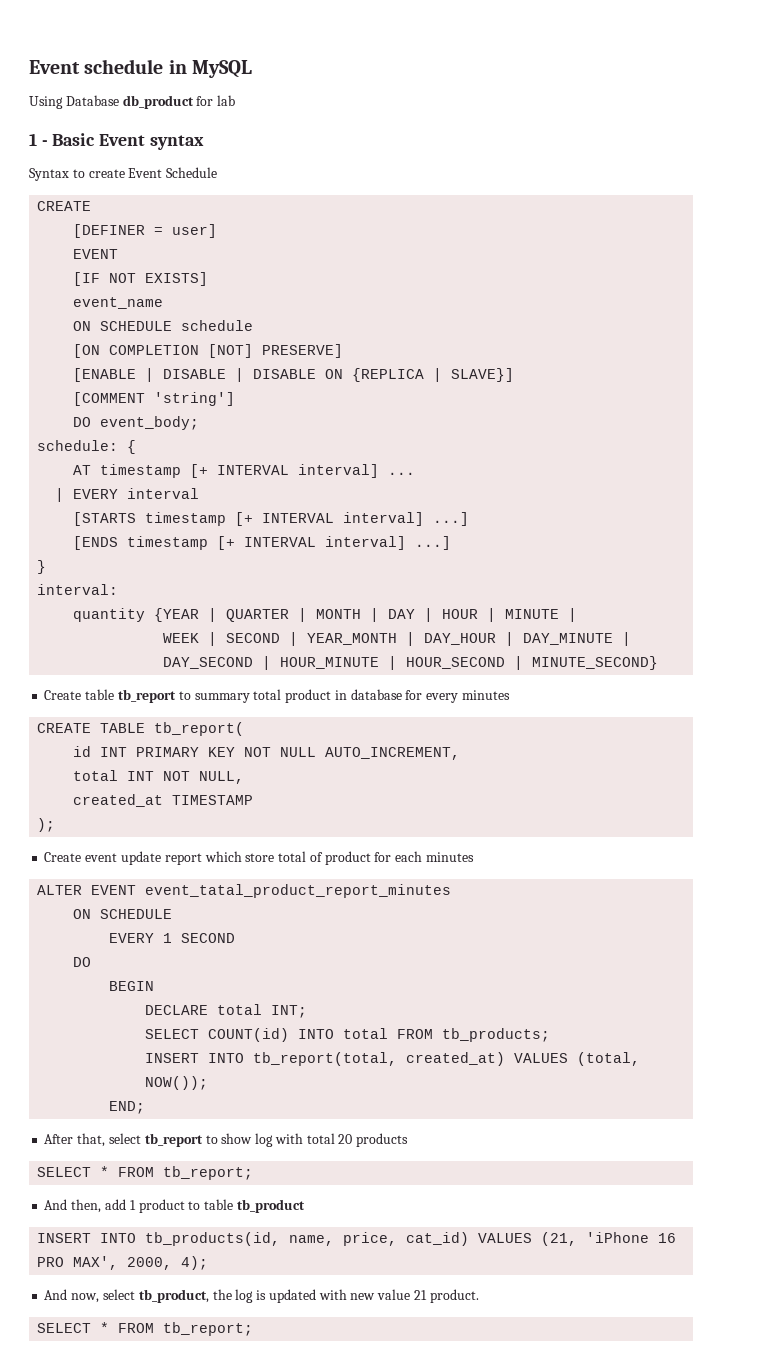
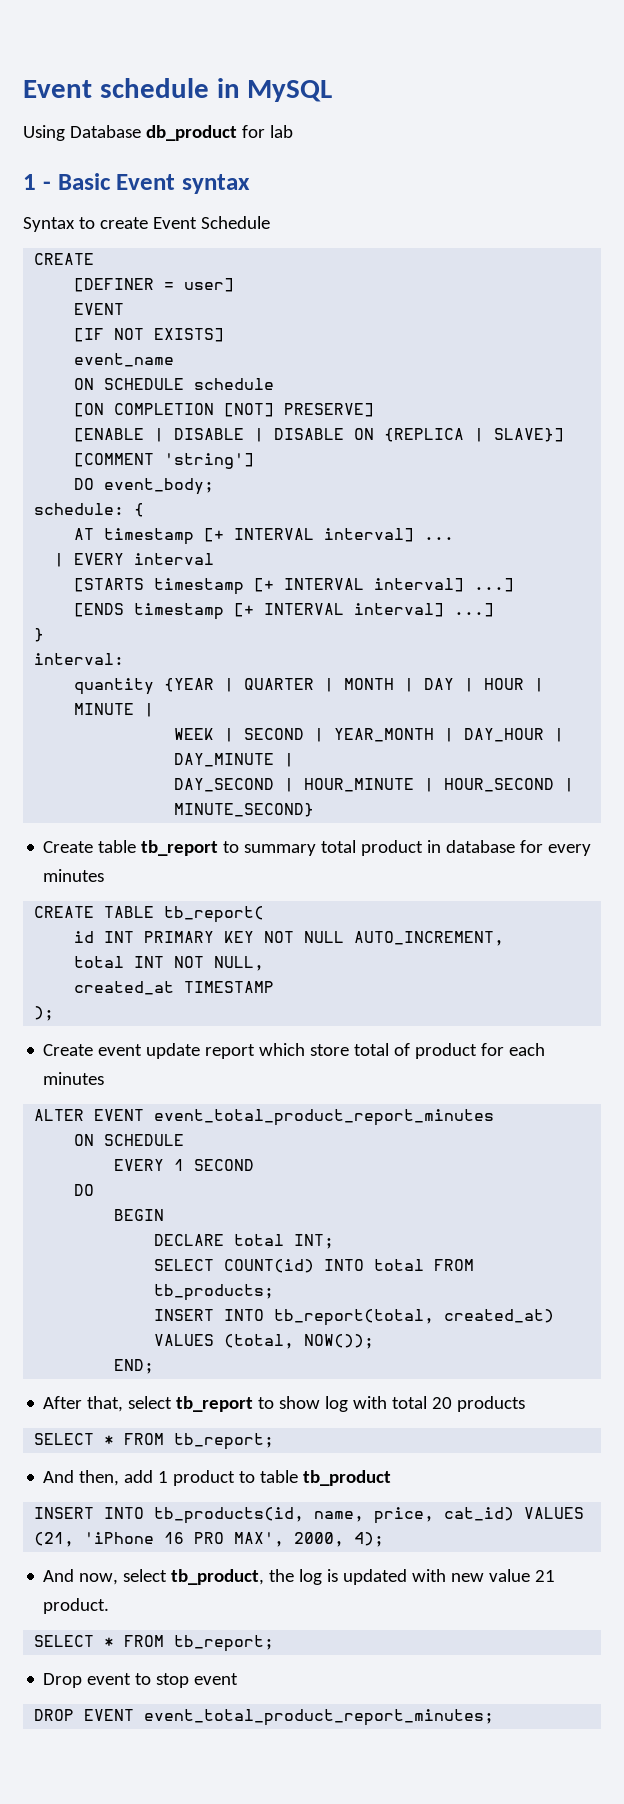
- ALTER EVENT event_tatal_product_report_minutes
+ ALTER EVENT event_total_product_report_minutes
+ Drop event to stop event
+ DROP EVENT event_total_product_report_minutes;

